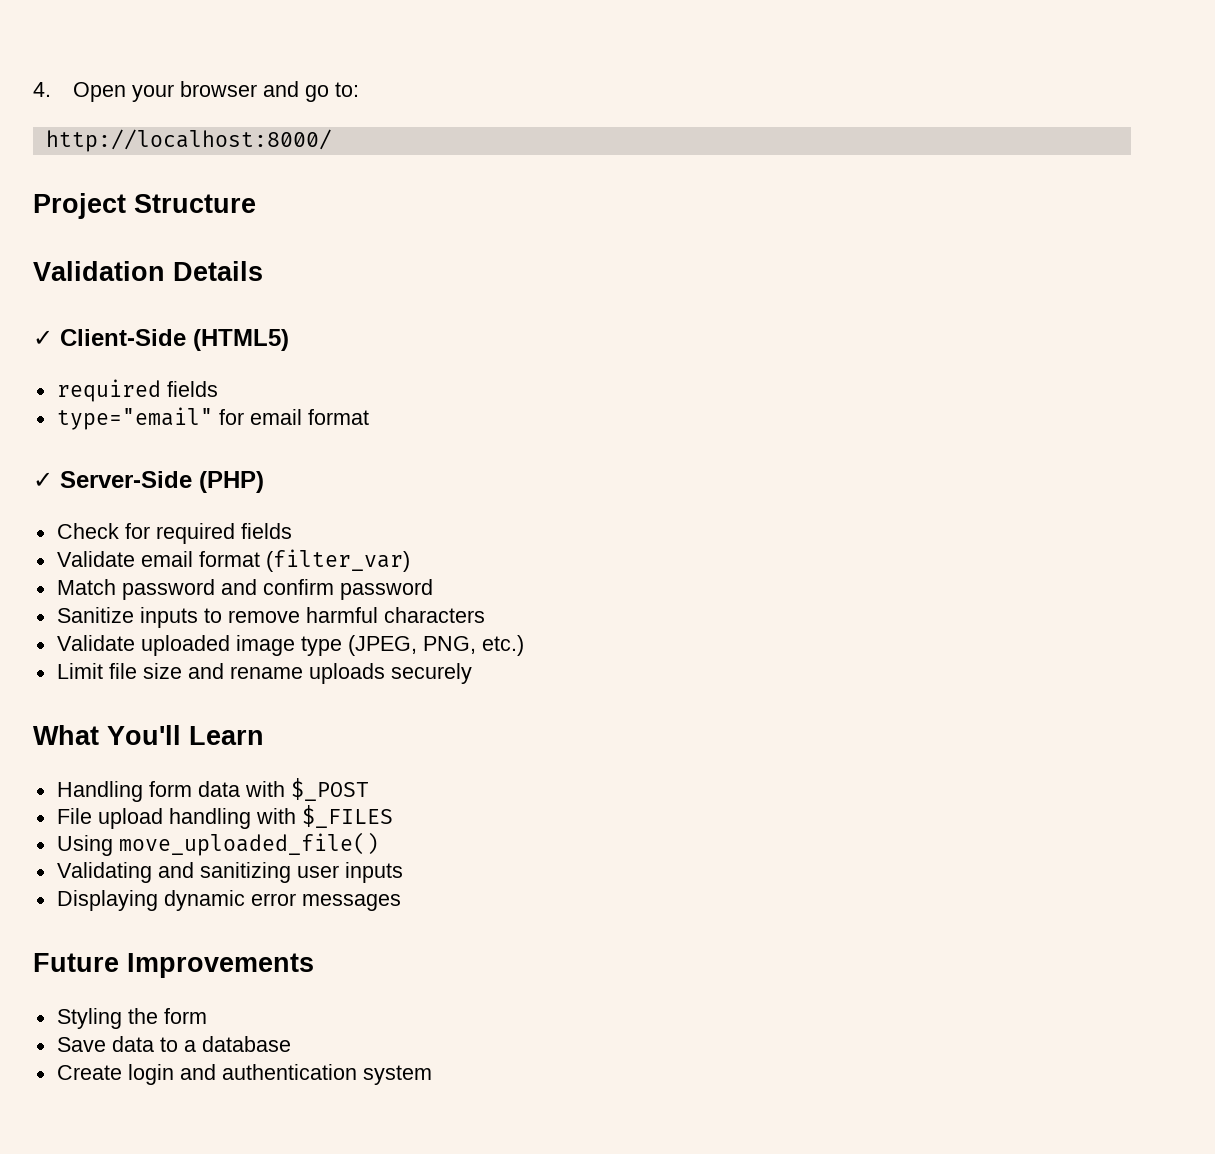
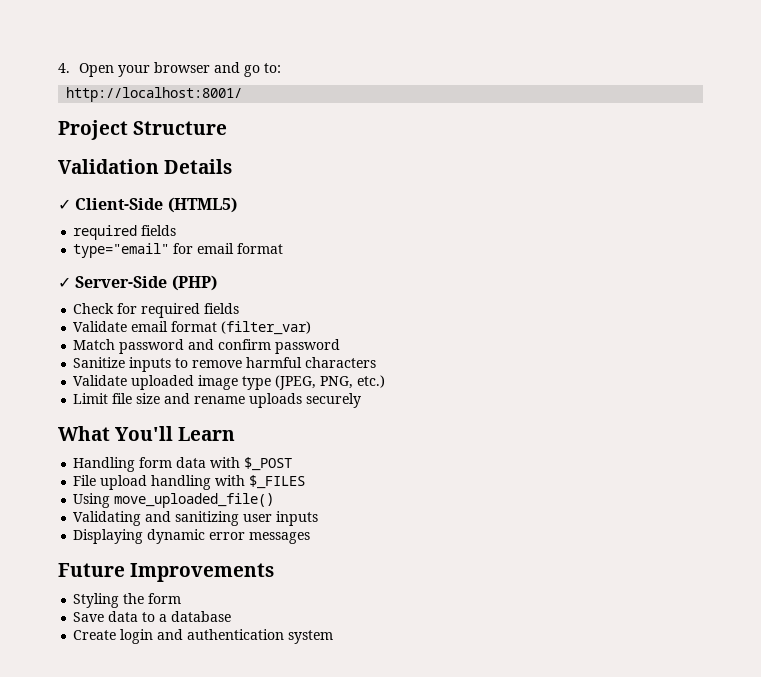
- http://localhost:8000/
+ http://localhost:8001/

